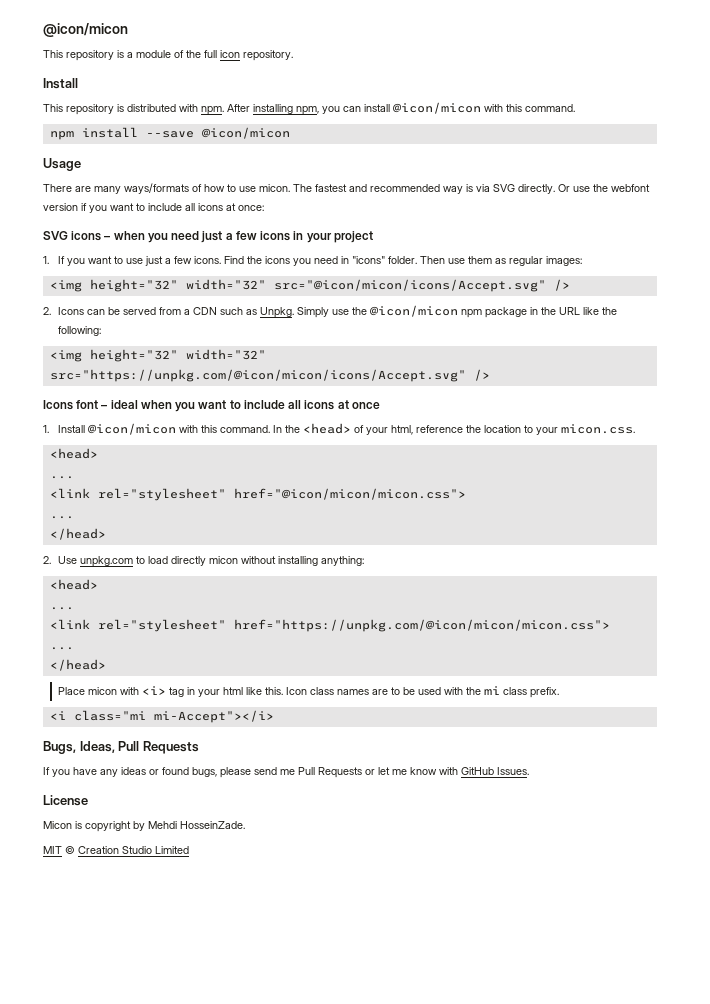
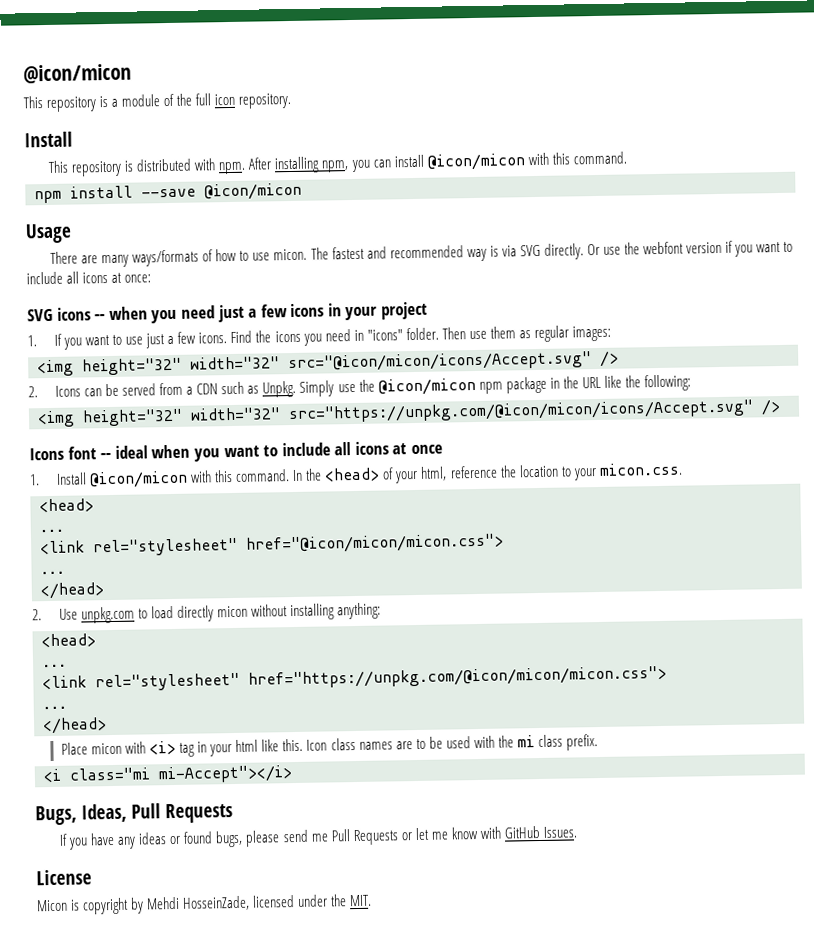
- SVG icons – when you need just a few icons in your project
+ SVG icons -- when you need just a few icons in your project
- Icons font – ideal when you want to include all icons at once
+ Icons font -- ideal when you want to include all icons at once
- Micon is copyright by Mehdi HosseinZade.
- MIT © Creation Studio Limited
+ Micon is copyright by Mehdi HosseinZade, licensed under the MIT.

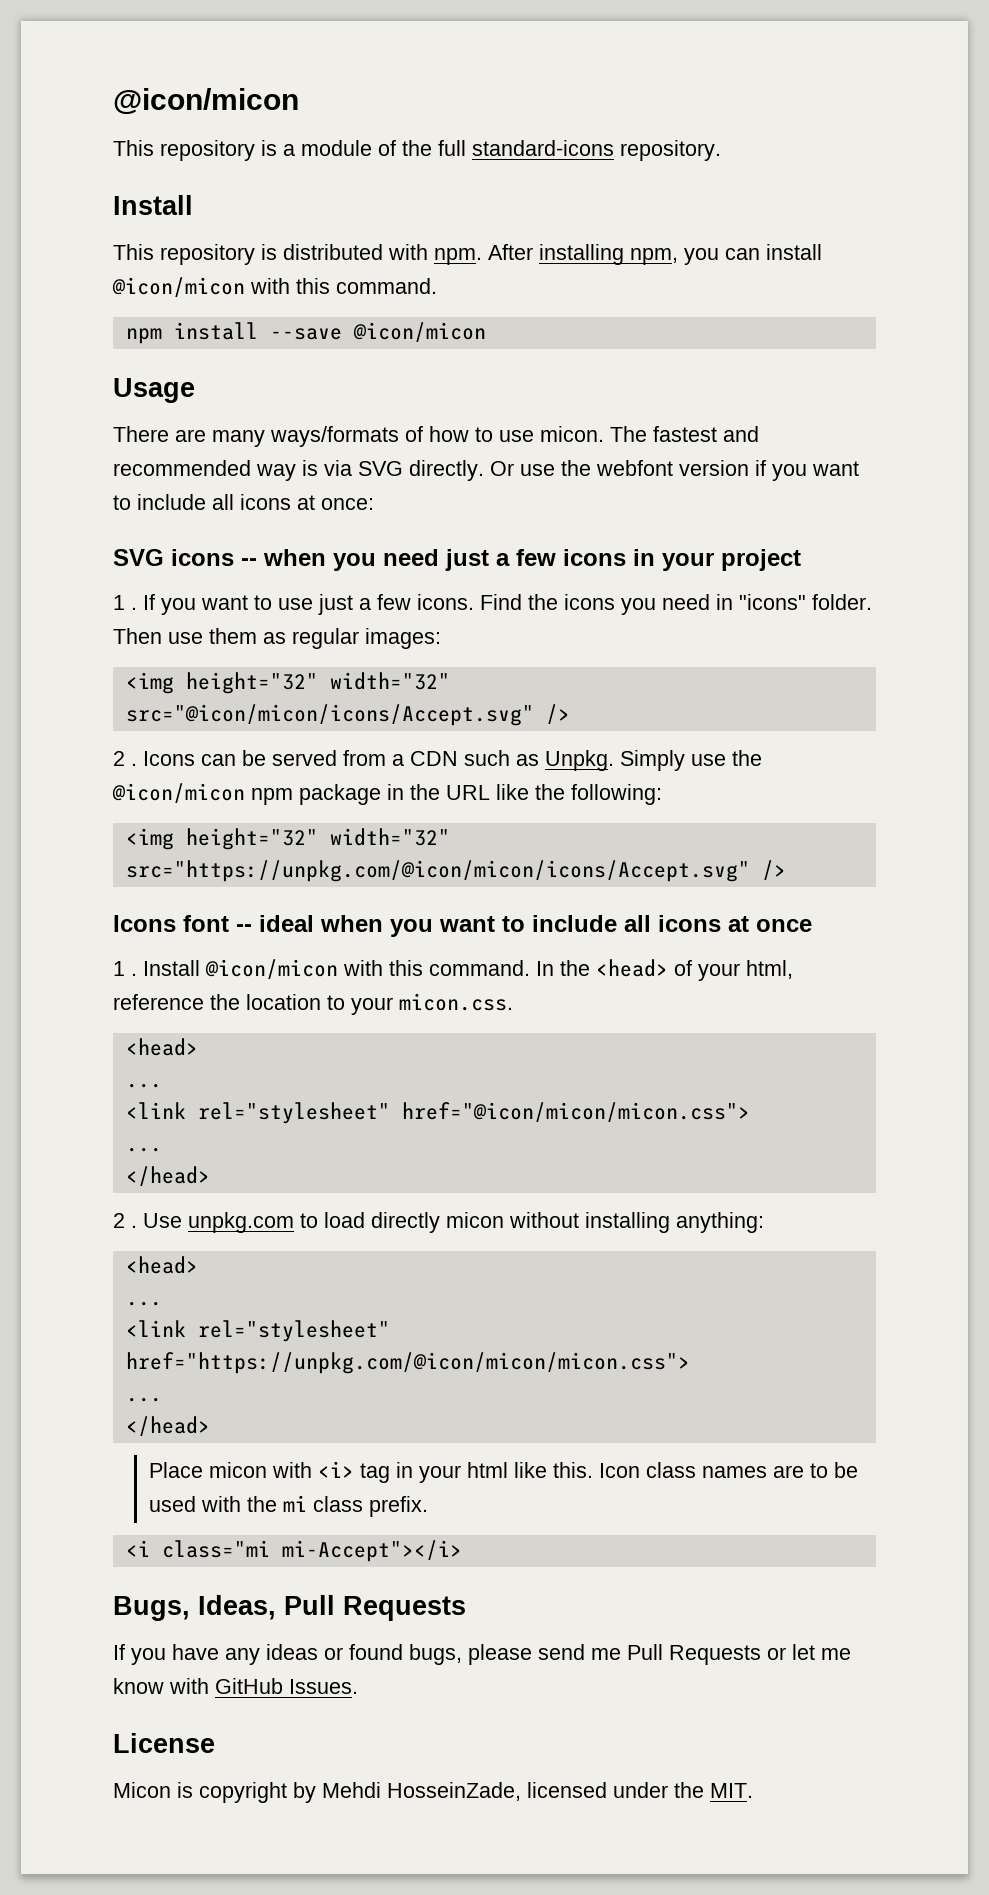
- This repository is a module of the full icon repository.
+ This repository is a module of the full standard-icons repository.
- 1. If you want to use just a few icons.
+ 1 . If you want to use just a few icons.
- 2. Icons can be served from a CDN such as Unpkg.
+ 2 . Icons can be served from a CDN such as Unpkg.
- 1. Install @icon/micon with this command.
+ 1 . Install @icon/micon with this command.
- 2. Use unpkg.com to load directly micon without installing anything:
+ 2 . Use unpkg.com to load directly micon without installing anything:

